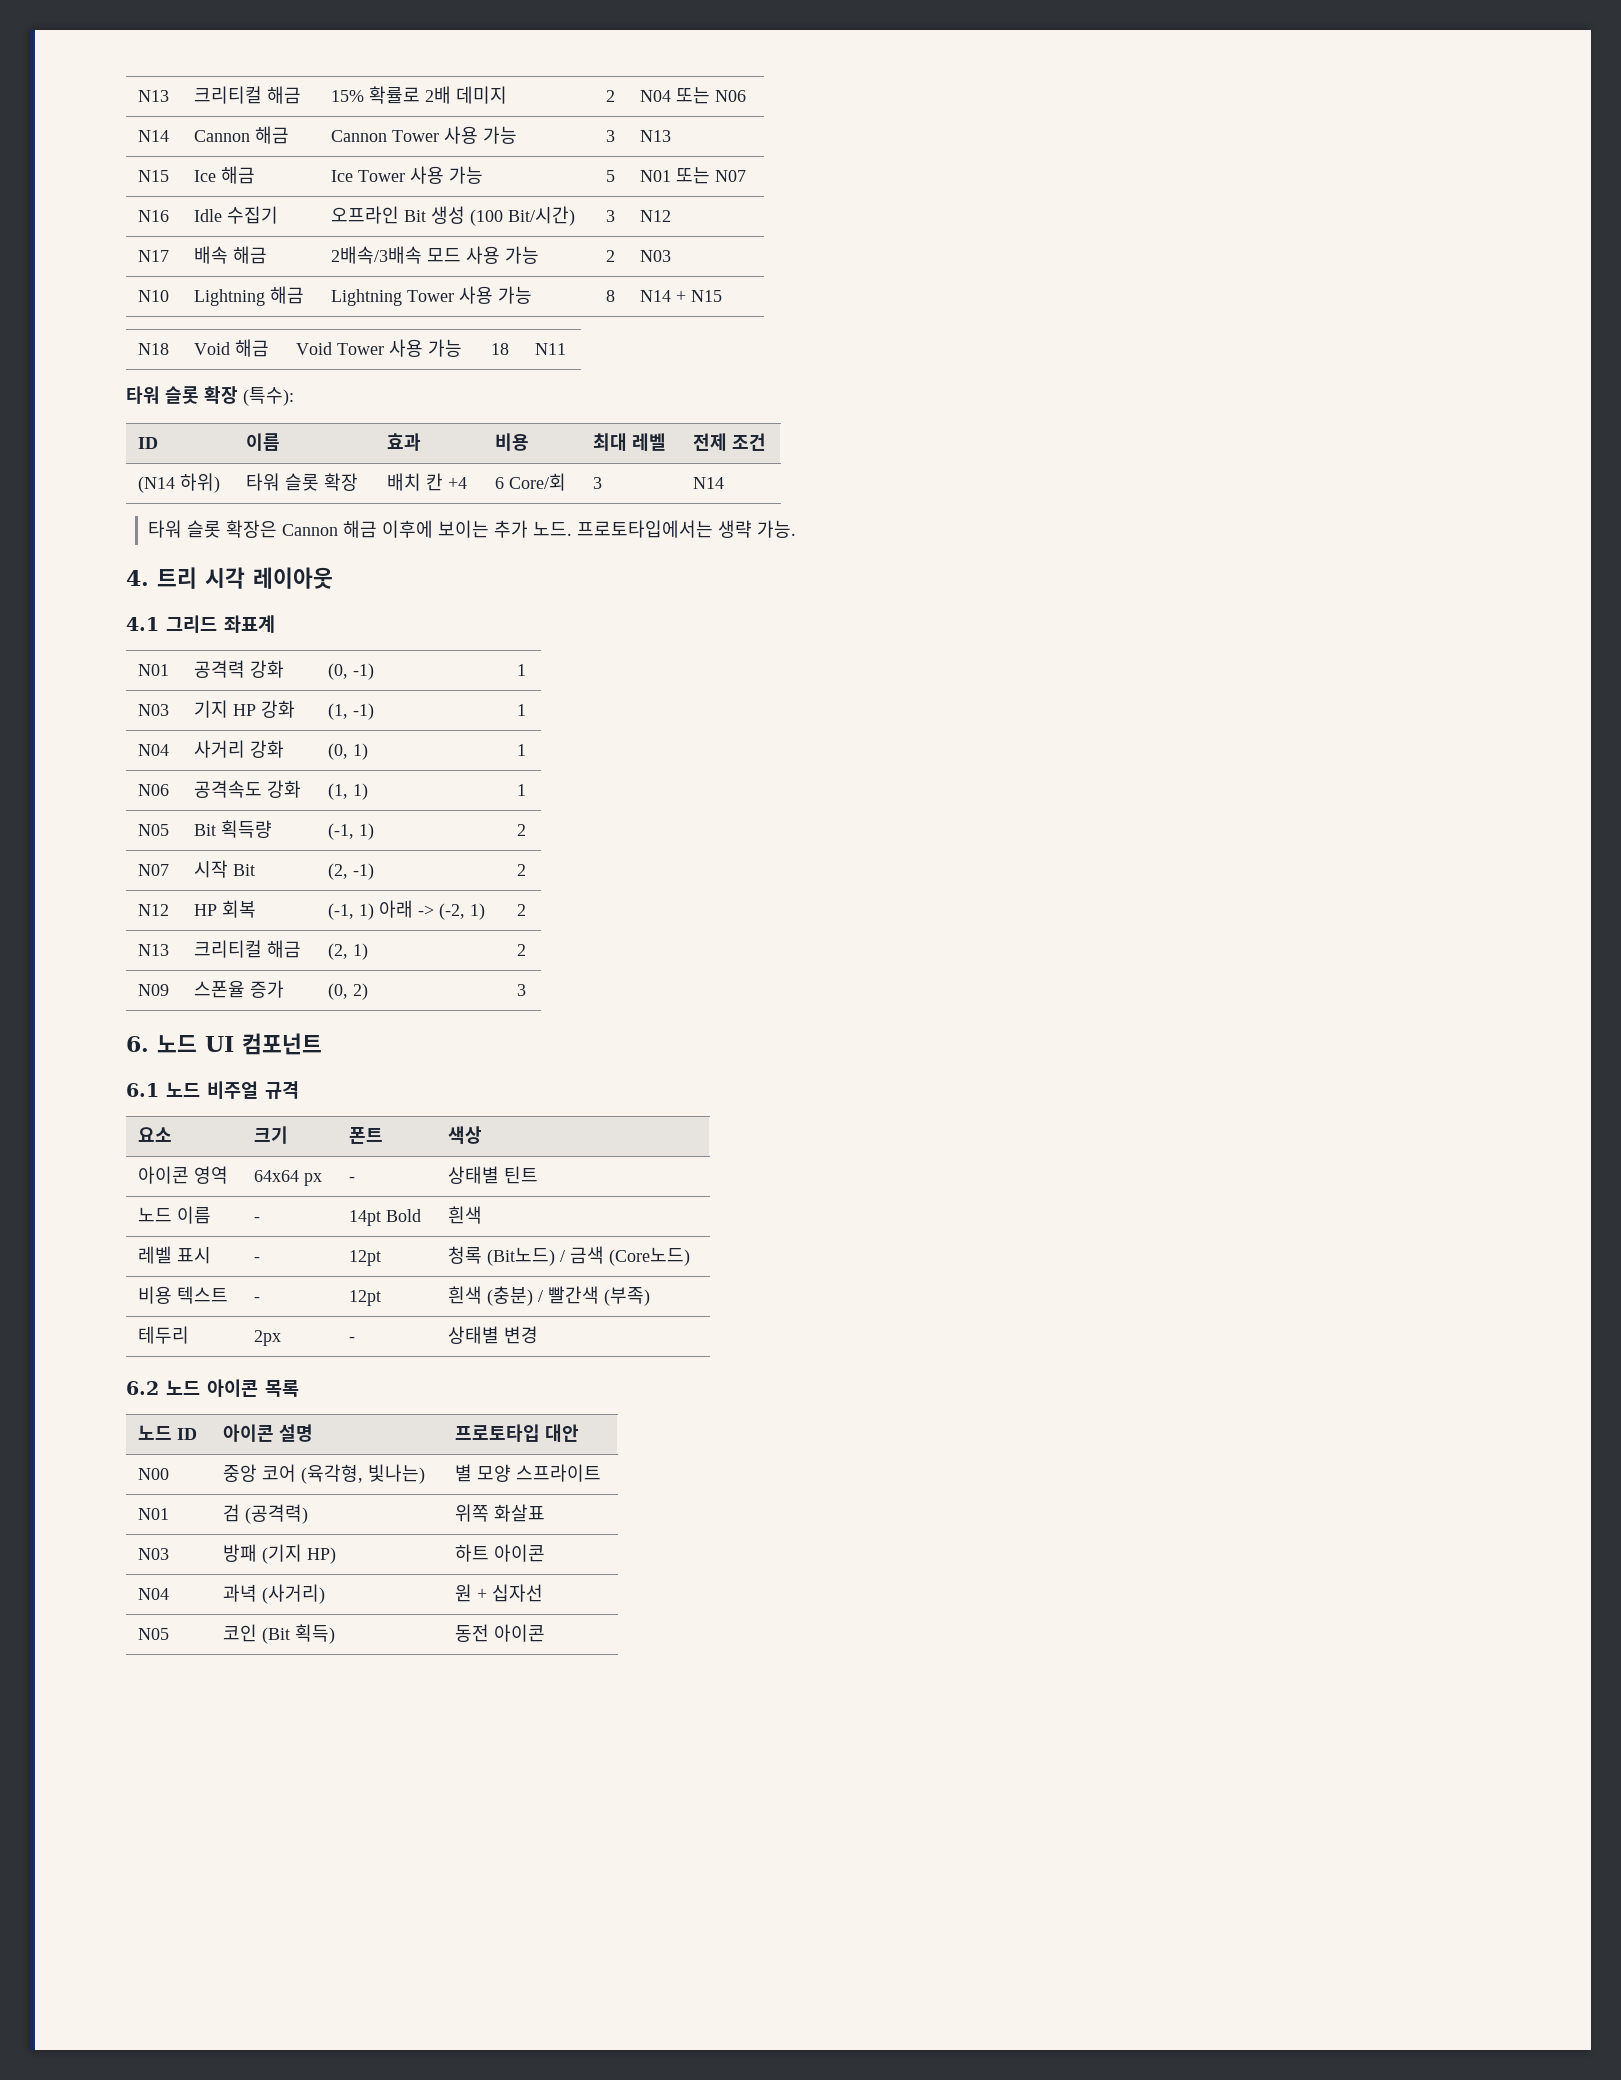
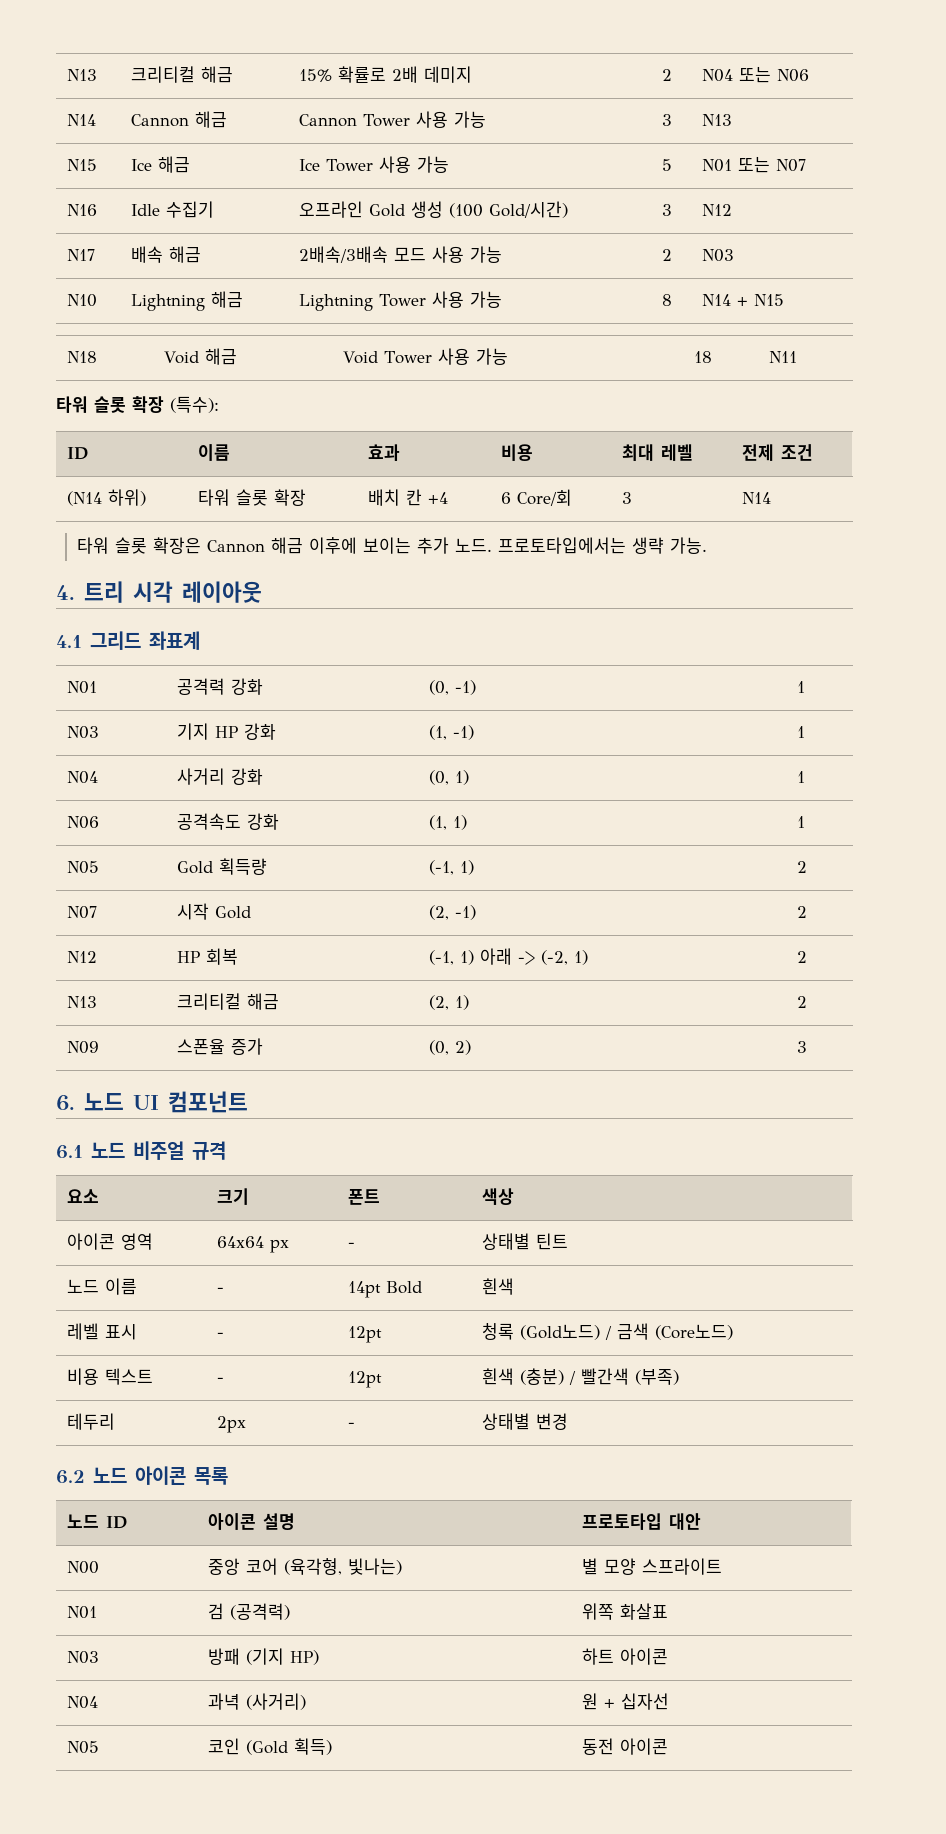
- N16 | Idle 수집기 | 오프라인 Bit 생성 (100 Bit/시간) | 3 | N12
+ N16 | Idle 수집기 | 오프라인 Gold 생성 (100 Gold/시간) | 3 | N12
- N05 | Bit 획득량 | (-1, 1) | 2
+ N05 | Gold 획득량 | (-1, 1) | 2
- N07 | 시작 Bit | (2, -1) | 2
+ N07 | 시작 Gold | (2, -1) | 2
- 레벨 표시 | - | 12pt | 청록 (Bit노드) / 금색 (Core노드)
+ 레벨 표시 | - | 12pt | 청록 (Gold노드) / 금색 (Core노드)
- N05 | 코인 (Bit 획득) | 동전 아이콘
+ N05 | 코인 (Gold 획득) | 동전 아이콘

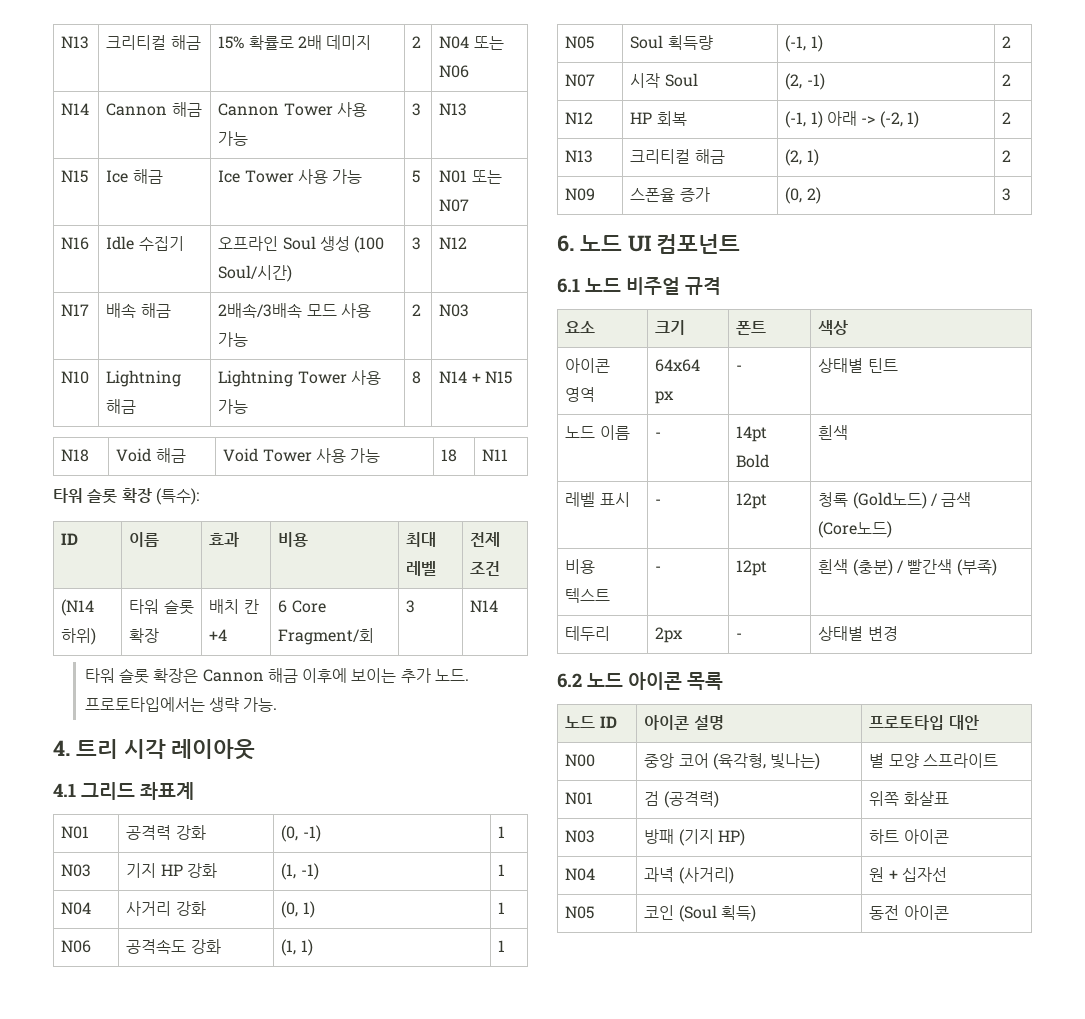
- N16 | Idle 수집기 | 오프라인 Gold 생성 (100 Gold/시간) | 3 | N12
+ N16 | Idle 수집기 | 오프라인 Soul 생성 (100 Soul/시간) | 3 | N12
- (N14 하위) | 타워 슬롯 확장 | 배치 칸 +4 | 6 Core/회 | 3 | N14
+ (N14 하위) | 타워 슬롯 확장 | 배치 칸 +4 | 6 Core Fragment/회 | 3 | N14
- N05 | Gold 획득량 | (-1, 1) | 2
+ N05 | Soul 획득량 | (-1, 1) | 2
- N07 | 시작 Gold | (2, -1) | 2
+ N07 | 시작 Soul | (2, -1) | 2
- N05 | 코인 (Gold 획득) | 동전 아이콘
+ N05 | 코인 (Soul 획득) | 동전 아이콘

